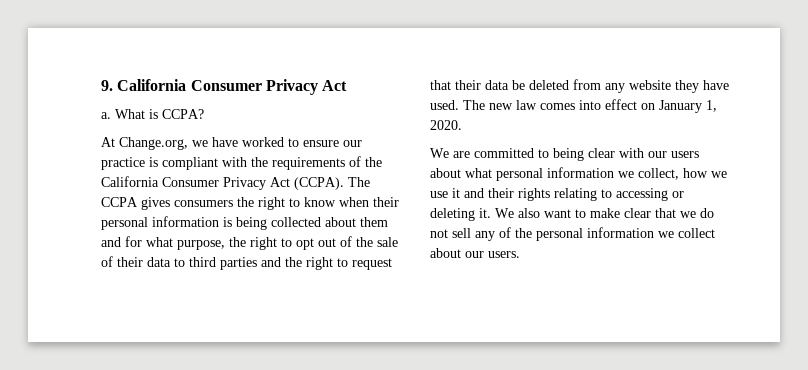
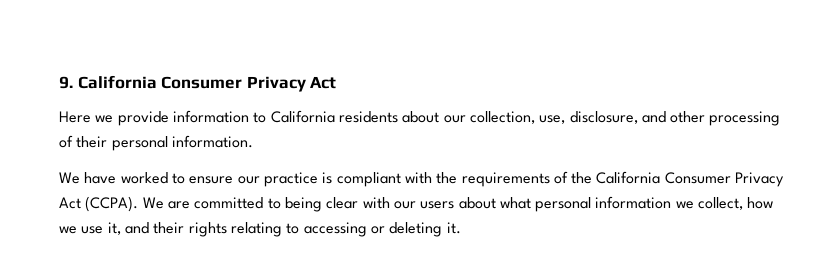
- a. What is CCPA?
- At Change.org, we have worked to ensure our practice is compliant with the requirements of the California Consumer Privacy Act (CCPA). The CCPA gives consumers the right to know when their personal information is being collected about them and for what purpose, the right to opt out of the sale of their data to third parties and the right to request that their data be deleted from any website they have used. The new law comes into effect on January 1, 2020.
- We are committed to being clear with our users about what personal information we collect, how we use it and their rights relating to accessing or deleting it. We also want to make clear that we do not sell any of the personal information we collect about our users.
+ Here we provide information to California residents about our collection, use, disclosure, and other processing of their personal information.
+ We have worked to ensure our practice is compliant with the requirements of the California Consumer Privacy Act (CCPA). We are committed to being clear with our users about what personal information we collect, how we use it, and their rights relating to accessing or deleting it.

